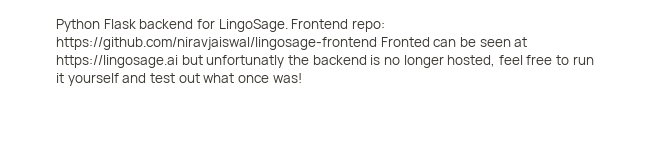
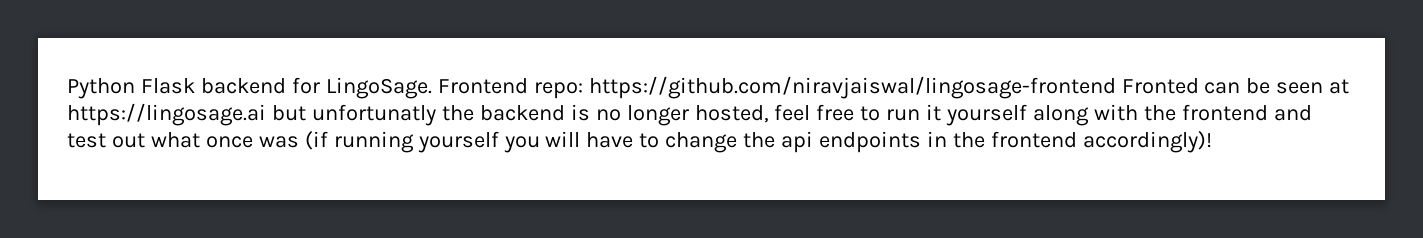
- Frontend repo: https://github.com/niravjaiswal/lingosage-frontend Fronted can be seen at https://lingosage.ai but unfortunatly the backend is no longer hosted, feel free to run it yourself and test out what once was!
+ Frontend repo: https://github.com/niravjaiswal/lingosage-frontend Fronted can be seen at https://lingosage.ai but unfortunatly the backend is no longer hosted, feel free to run it yourself along with the frontend and test out what once was (if running yourself you will have to change the api endpoints in the frontend accordingly)!

